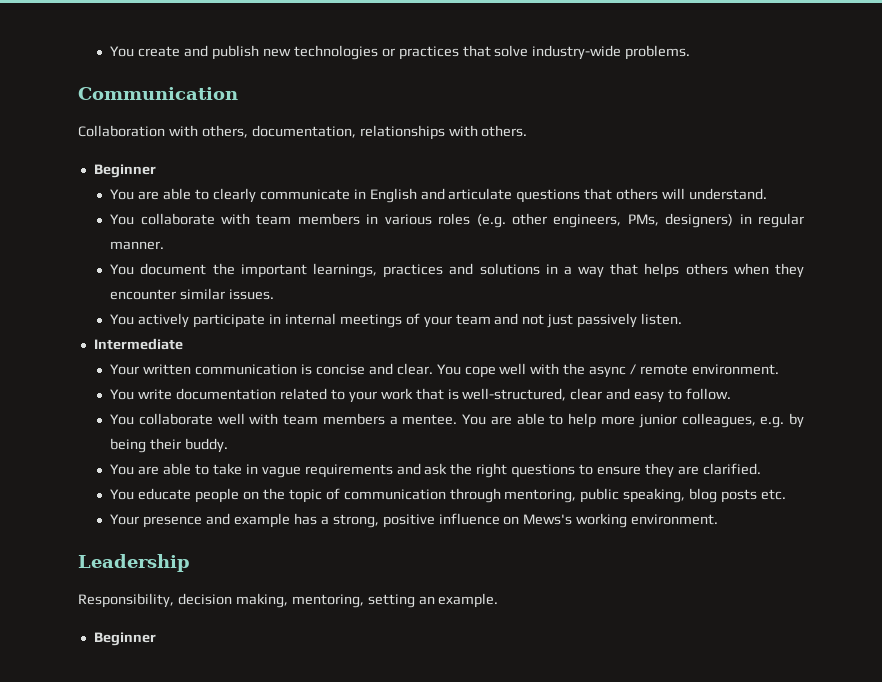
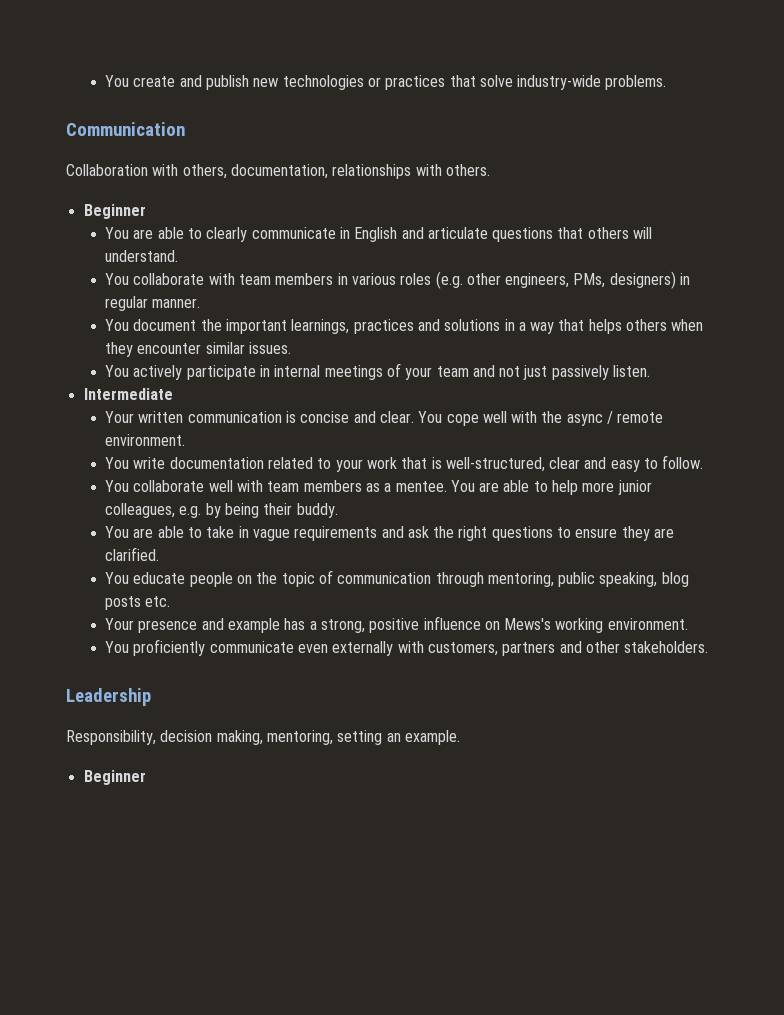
- You collaborate well with team members a mentee.
+ You collaborate well with team members as a mentee.
+ You proficiently communicate even externally with customers, partners and other stakeholders.

